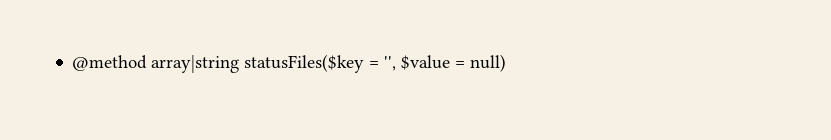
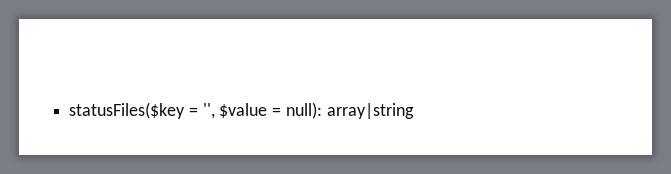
- @method array|string statusFiles($key = '', $value = null)
+ statusFiles($key = '', $value = null): array|string

